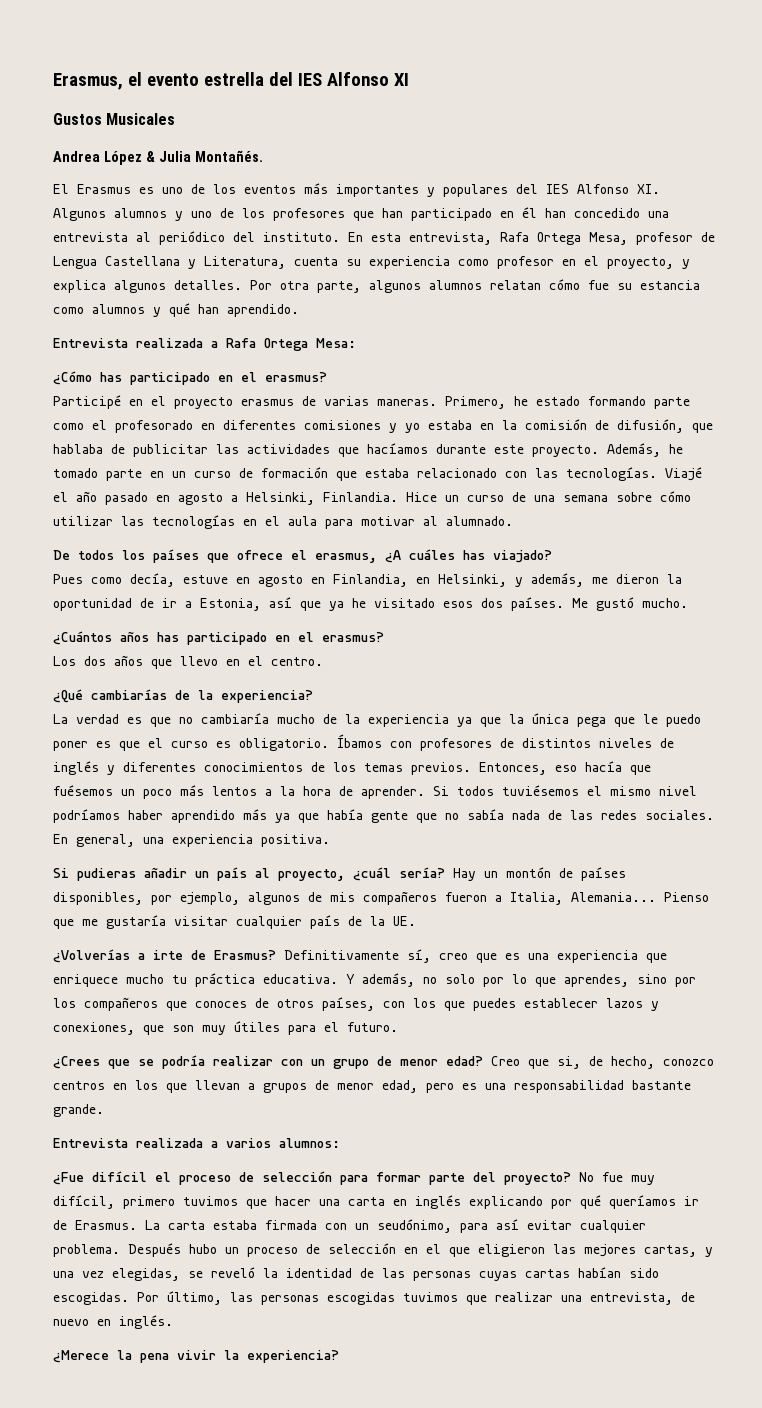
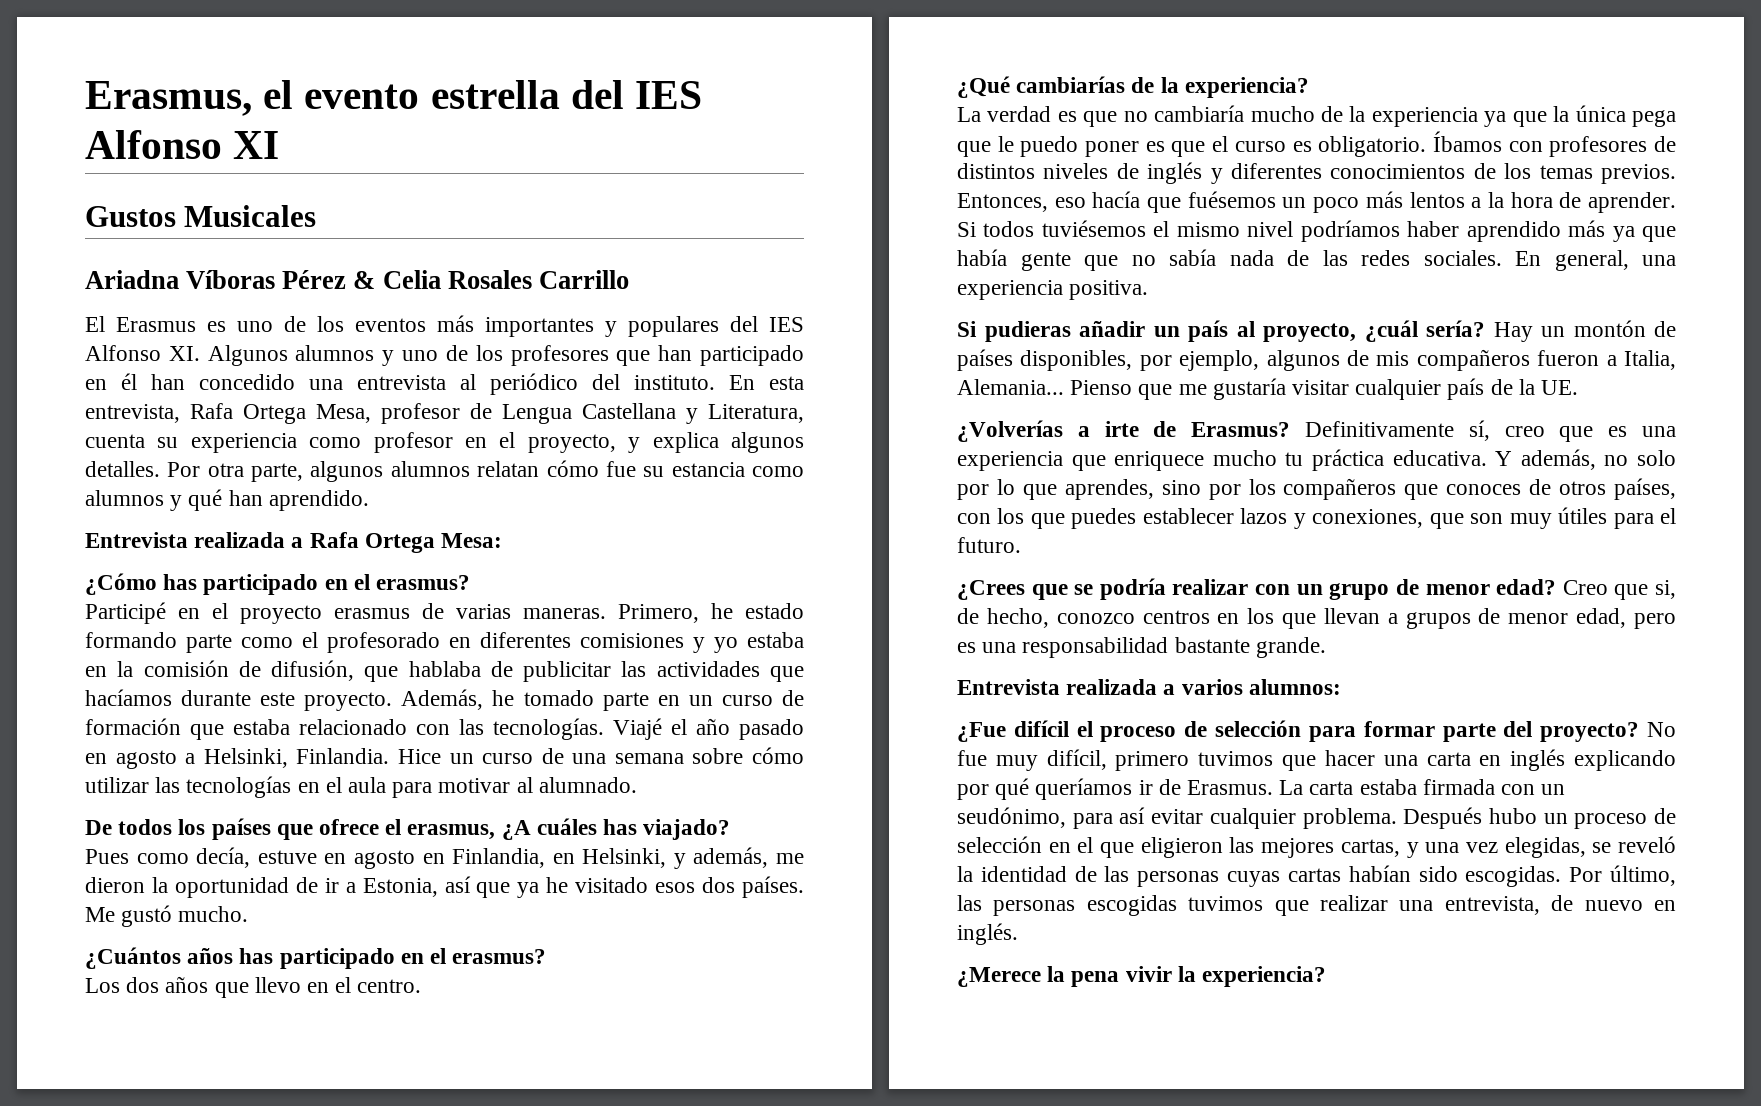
- Andrea López & Julia Montañés.
+ Ariadna Víboras Pérez & Celia Rosales Carrillo

